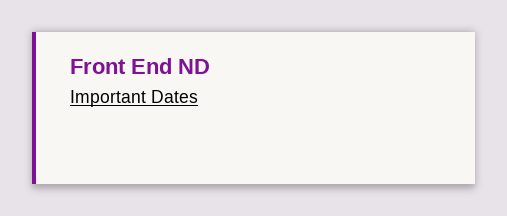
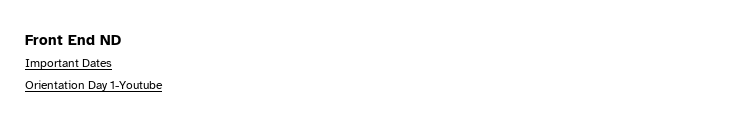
+ Orientation Day 1-Youtube

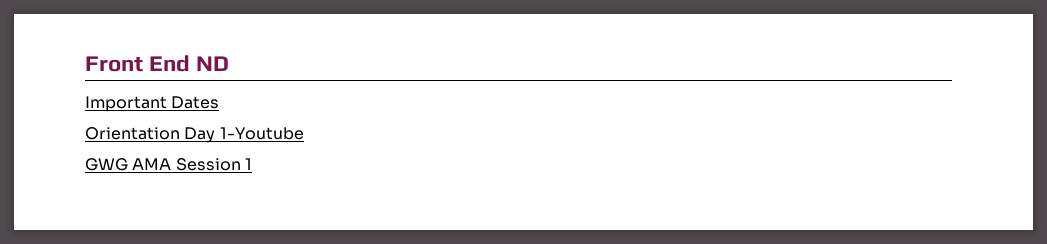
+ GWG AMA Session 1

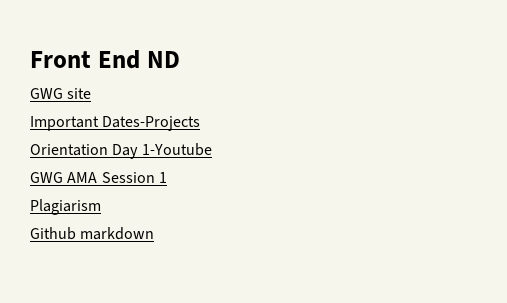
+ GWG site
- Important Dates
+ Important Dates-Projects
+ Plagiarism
+ Github markdown

